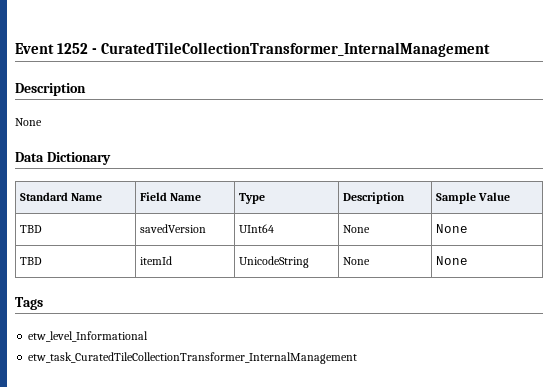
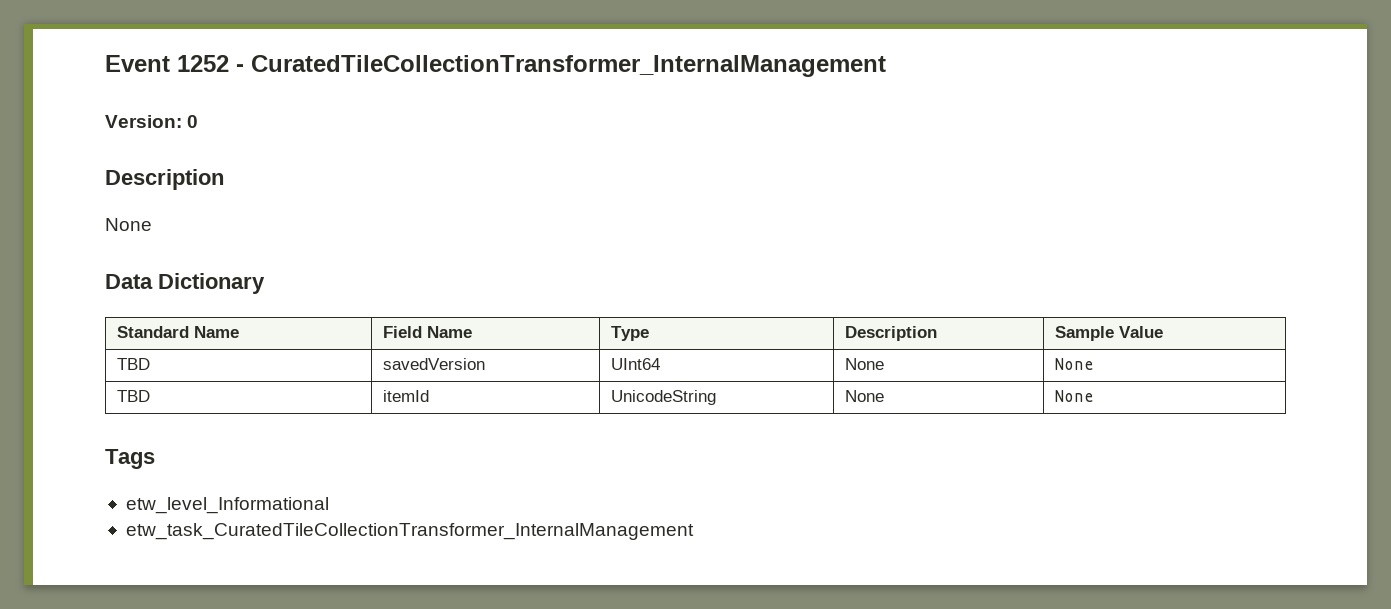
+ Version: 0

